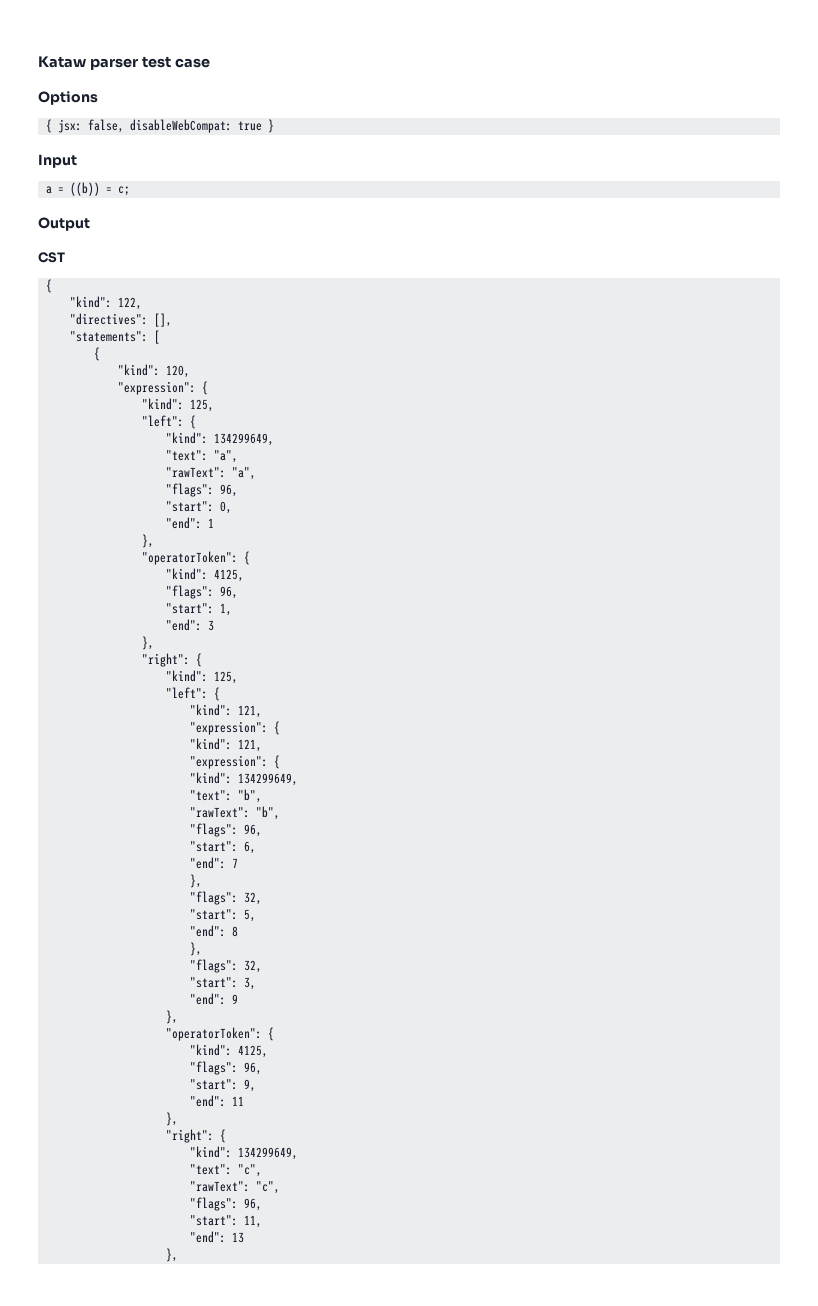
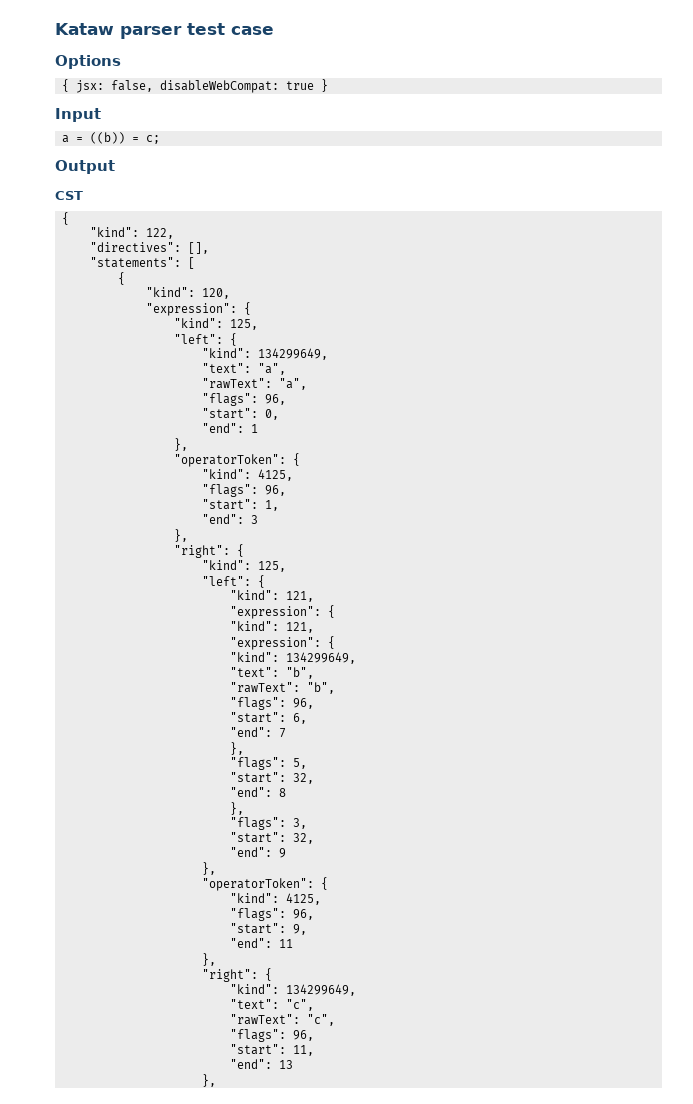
  "end": 7
  },
- "flags": 32,
- "start": 5,
+ "flags": 5,
+ "start": 32,
  "end": 8
  },
- "flags": 32,
- "start": 3,
+ "flags": 3,
+ "start": 32,

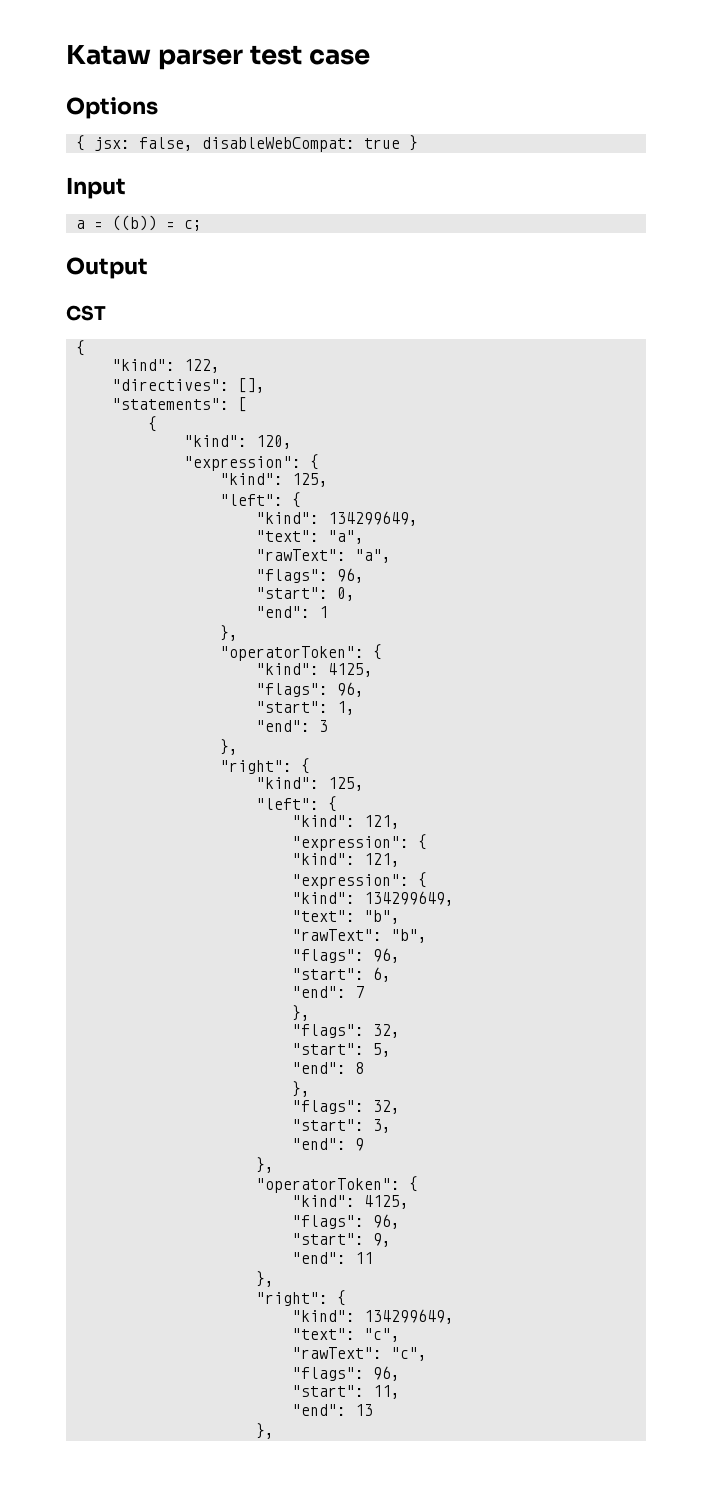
  "end": 7
  },
- "flags": 5,
- "start": 32,
+ "flags": 32,
+ "start": 5,
  "end": 8
  },
- "flags": 3,
- "start": 32,
+ "flags": 32,
+ "start": 3,

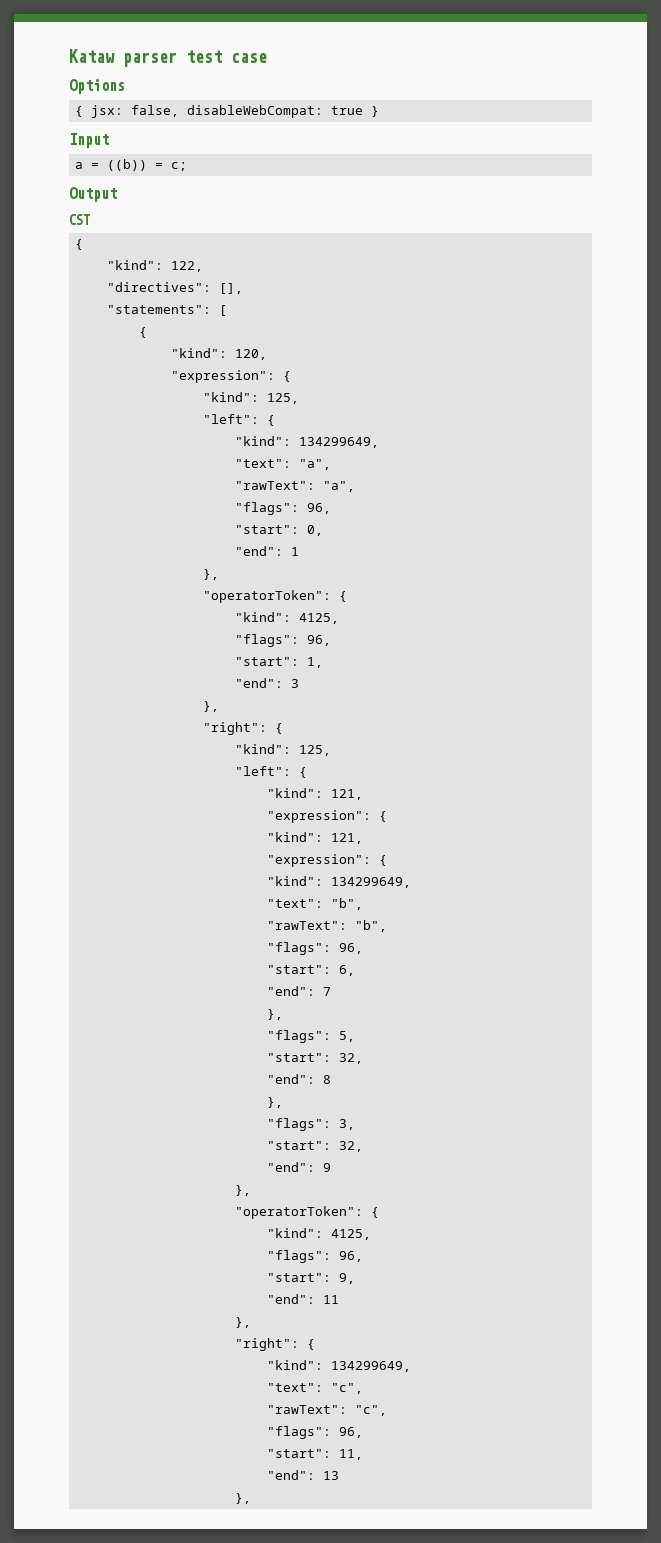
  "end": 7
  },
- "flags": 32,
- "start": 5,
+ "flags": 5,
+ "start": 32,
  "end": 8
  },
- "flags": 32,
- "start": 3,
+ "flags": 3,
+ "start": 32,

